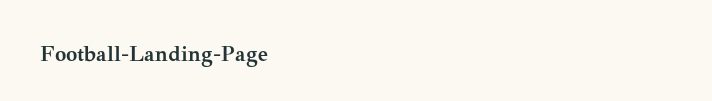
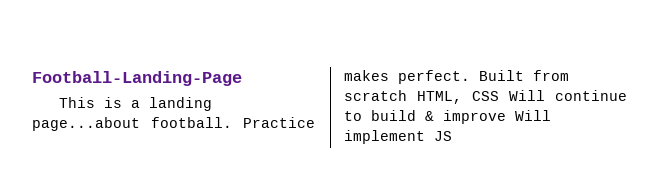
+ This is a landing page...about football. Practice makes perfect. Built from scratch HTML, CSS Will continue to build & improve Will implement JS

